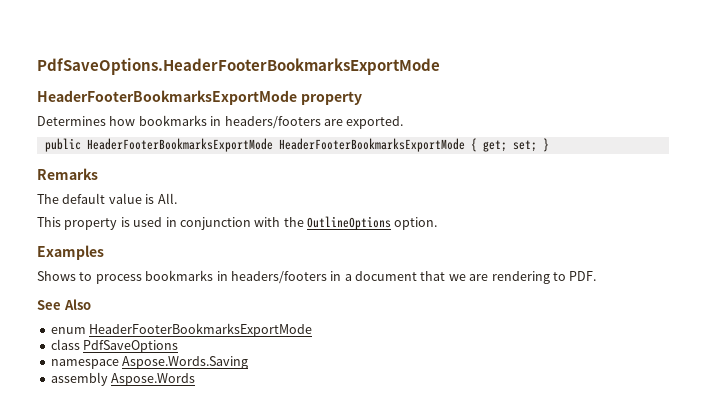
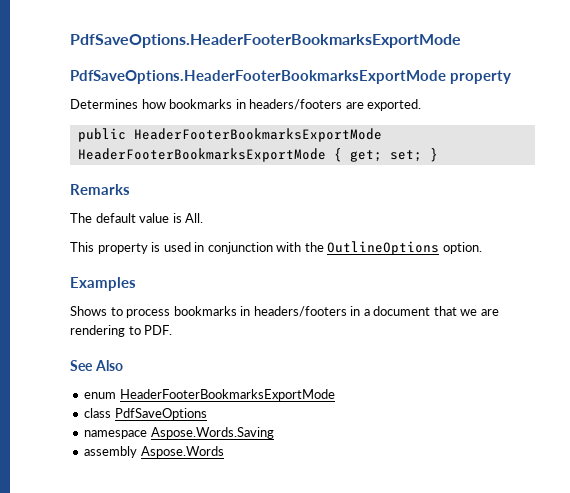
- HeaderFooterBookmarksExportMode property
+ PdfSaveOptions.HeaderFooterBookmarksExportMode property

